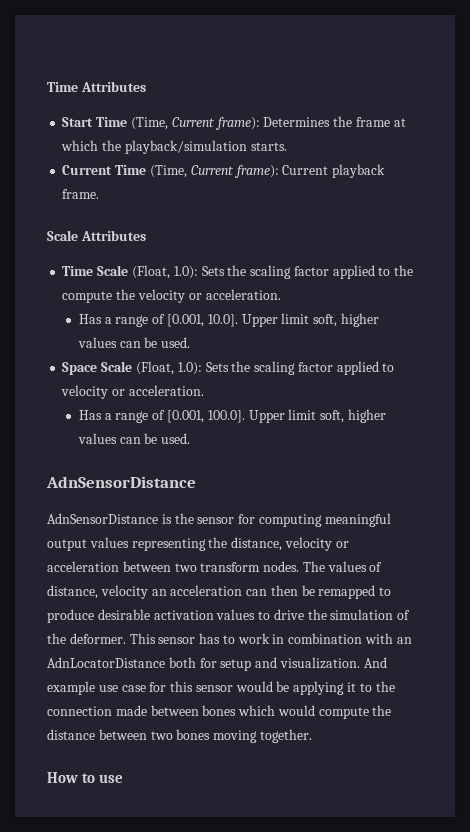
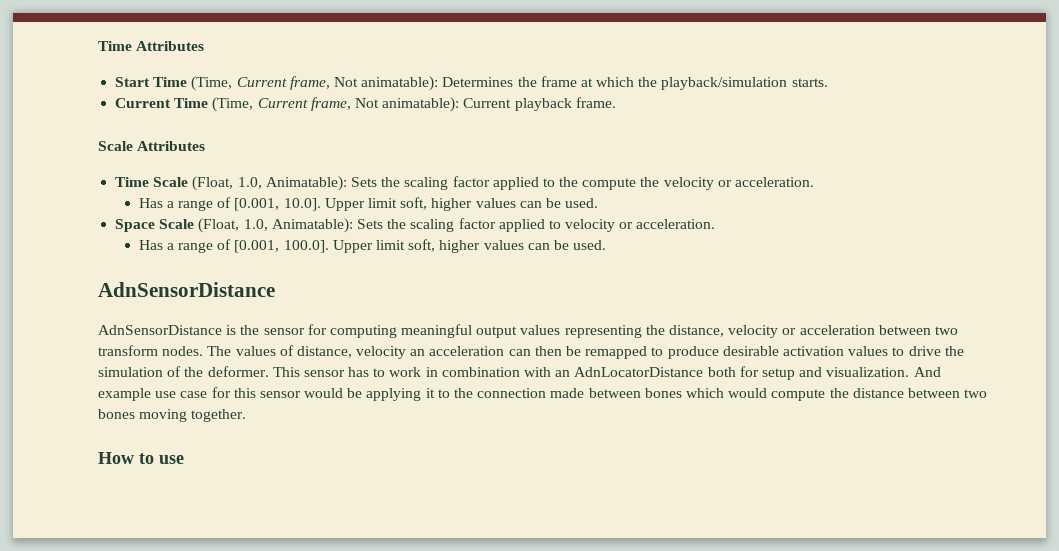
- Start Time (Time, Current frame): Determines the frame at which the playback/simulation starts.
+ Start Time (Time, Current frame, Not animatable): Determines the frame at which the playback/simulation starts.
- Current Time (Time, Current frame): Current playback frame.
+ Current Time (Time, Current frame, Not animatable): Current playback frame.
- Time Scale (Float, 1.0): Sets the scaling factor applied to the compute the velocity or acceleration.
+ Time Scale (Float, 1.0, Animatable): Sets the scaling factor applied to the compute the velocity or acceleration.
- Space Scale (Float, 1.0): Sets the scaling factor applied to velocity or acceleration.
+ Space Scale (Float, 1.0, Animatable): Sets the scaling factor applied to velocity or acceleration.

